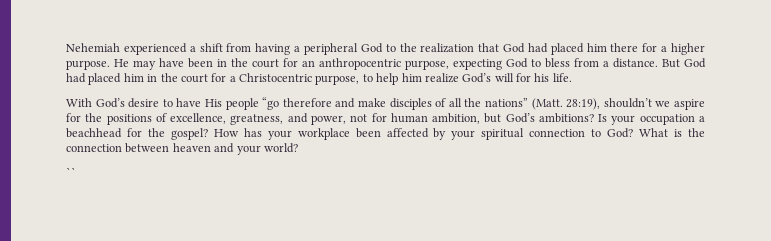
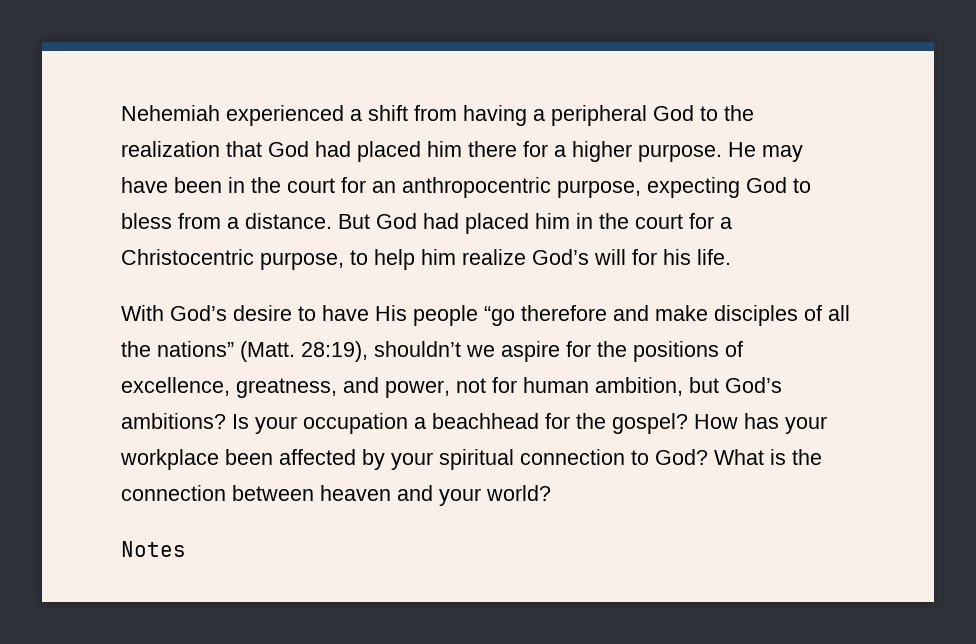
- ``
+ Notes

